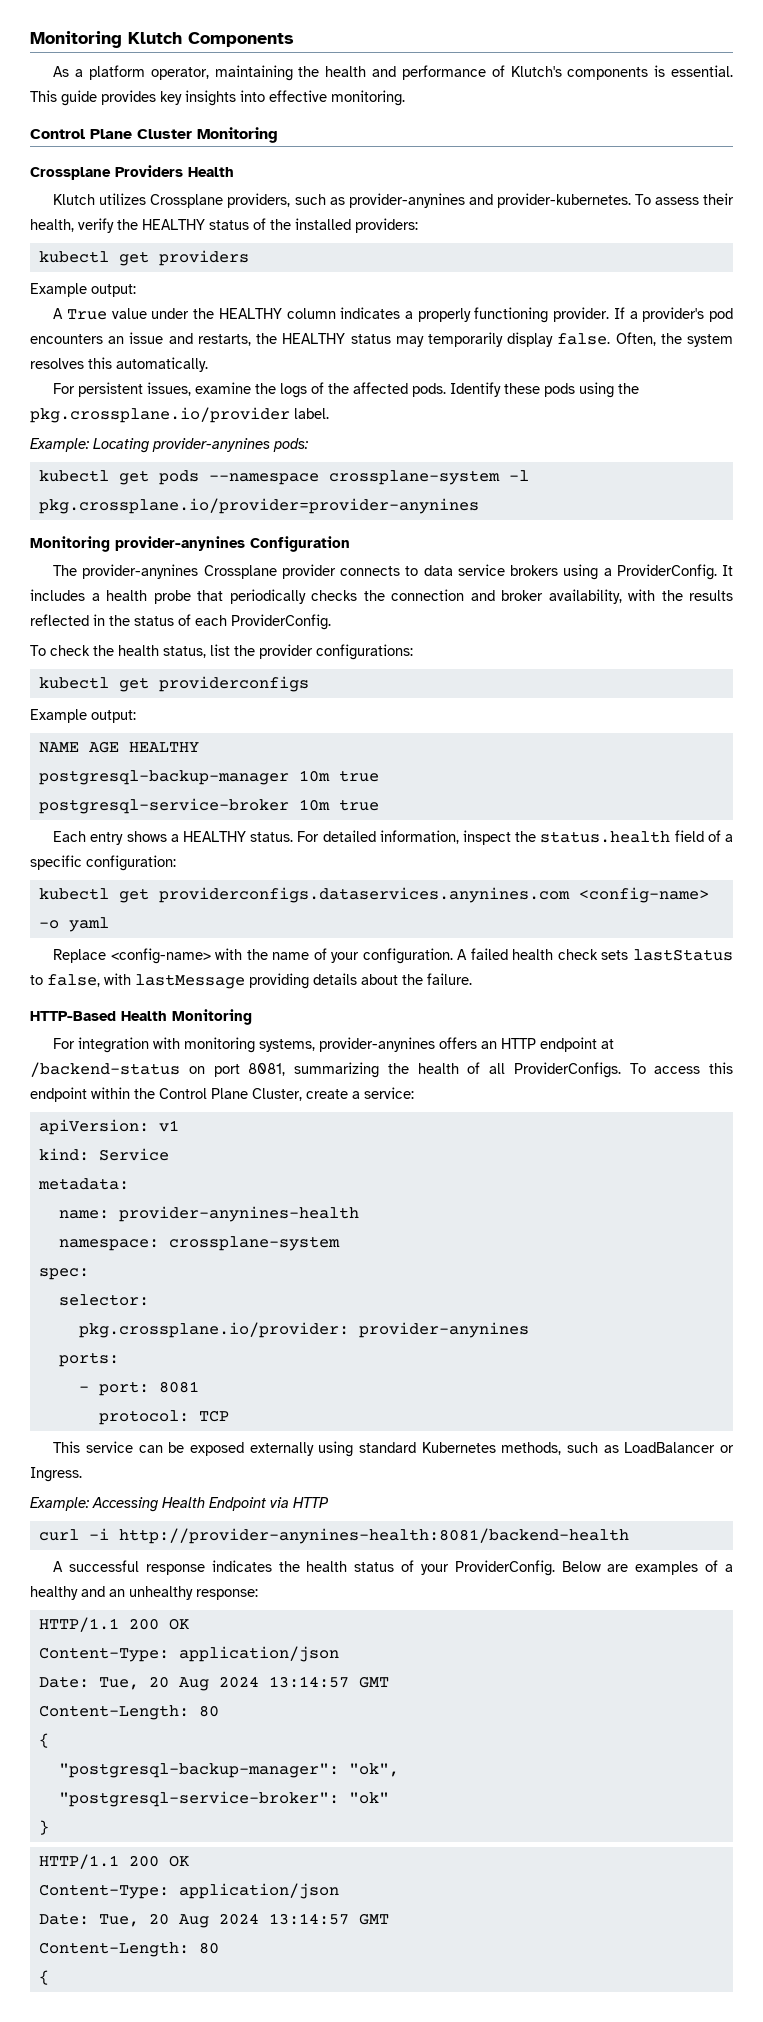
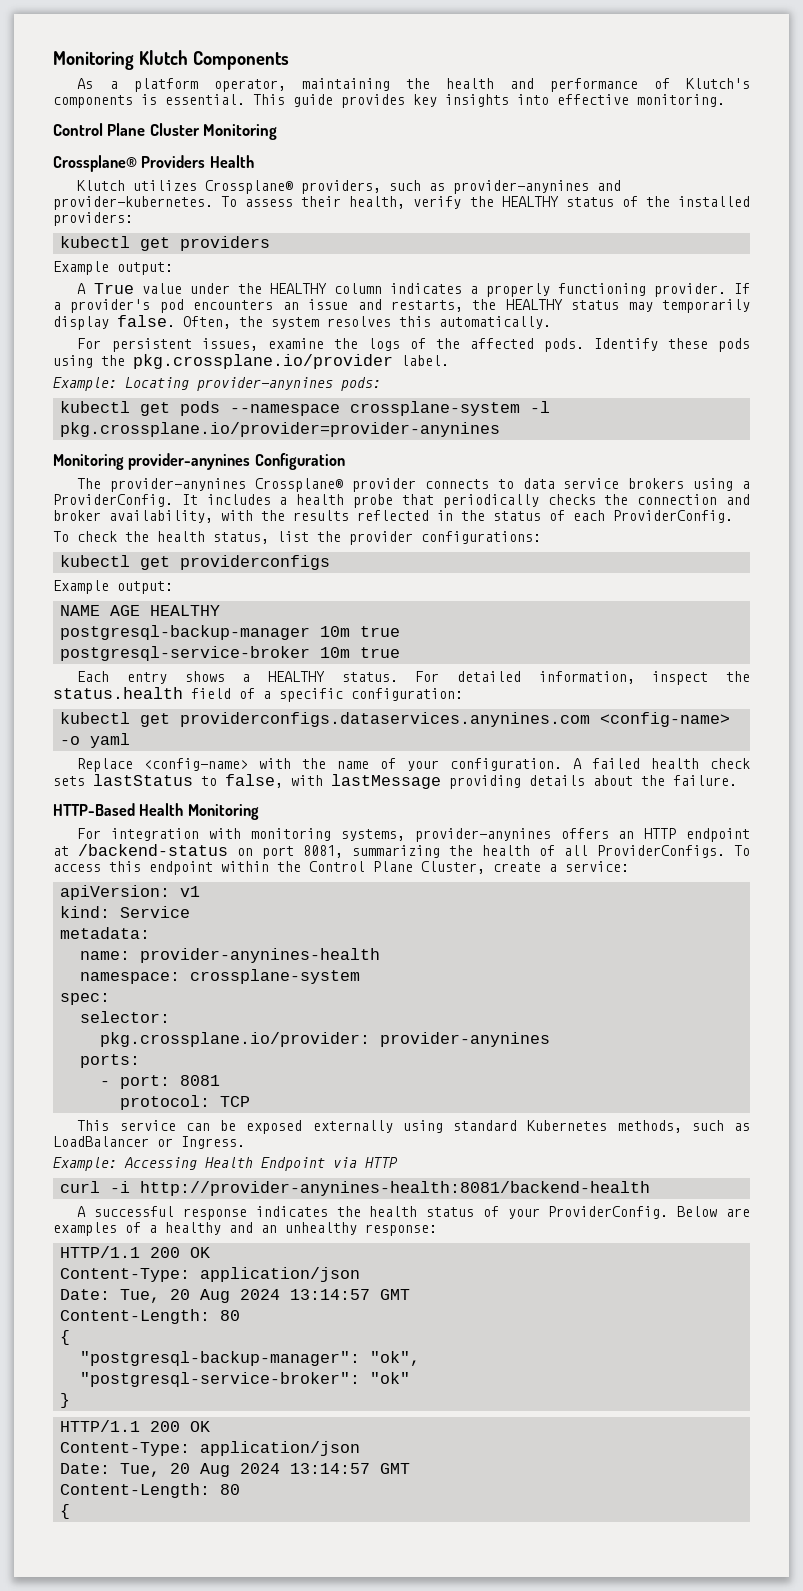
- Crossplane Providers Health
+ Crossplane® Providers Health
- Klutch utilizes Crossplane providers, such as provider-anynines and provider-kubernetes.
+ Klutch utilizes Crossplane® providers, such as provider-anynines and provider-kubernetes.
- The provider-anynines Crossplane provider connects to data service brokers using a ProviderConfig.
+ The provider-anynines Crossplane® provider connects to data service brokers using a ProviderConfig.

